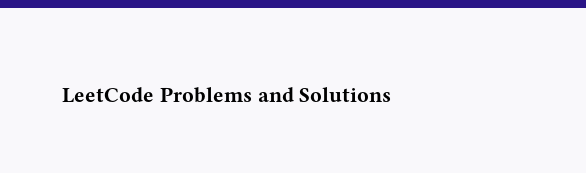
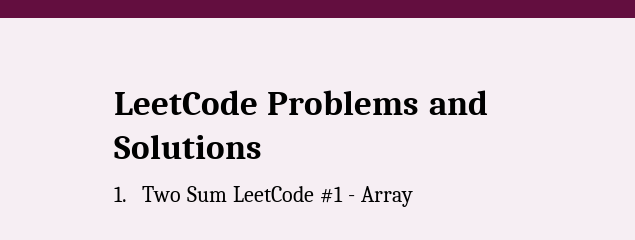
+ 1. Two Sum LeetCode #1 - Array

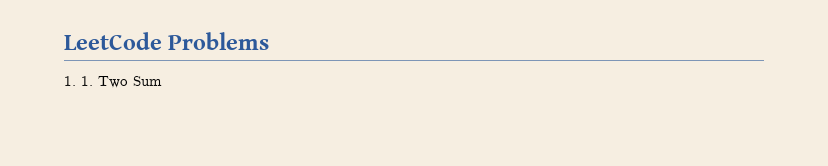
- LeetCode Problems and Solutions
- 1. Two Sum LeetCode #1 - Array
+ LeetCode Problems
+ 1. 1. Two Sum

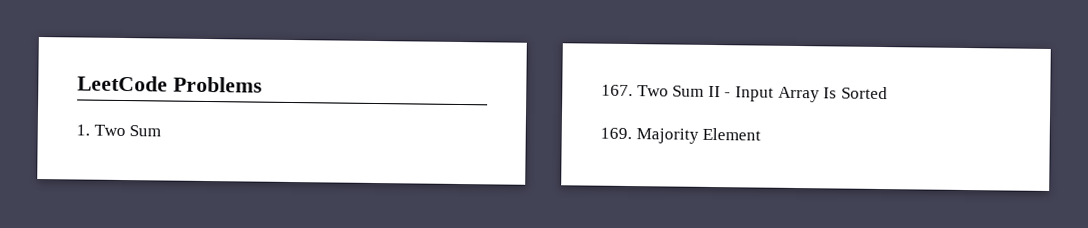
- 1. 1. Two Sum
+ 1. Two Sum
+ 167. Two Sum II - Input Array Is Sorted
+ 169. Majority Element

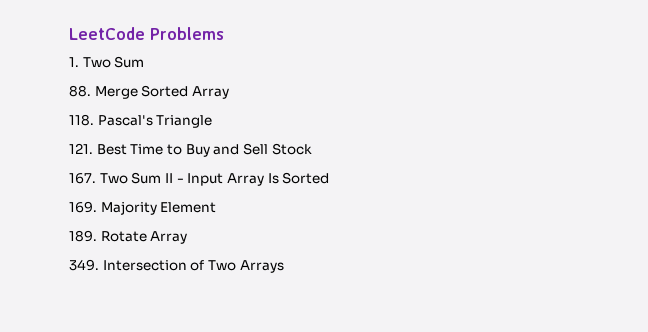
+ 88. Merge Sorted Array
+ 118. Pascal's Triangle
+ 121. Best Time to Buy and Sell Stock
+ 189. Rotate Array
+ 349. Intersection of Two Arrays

